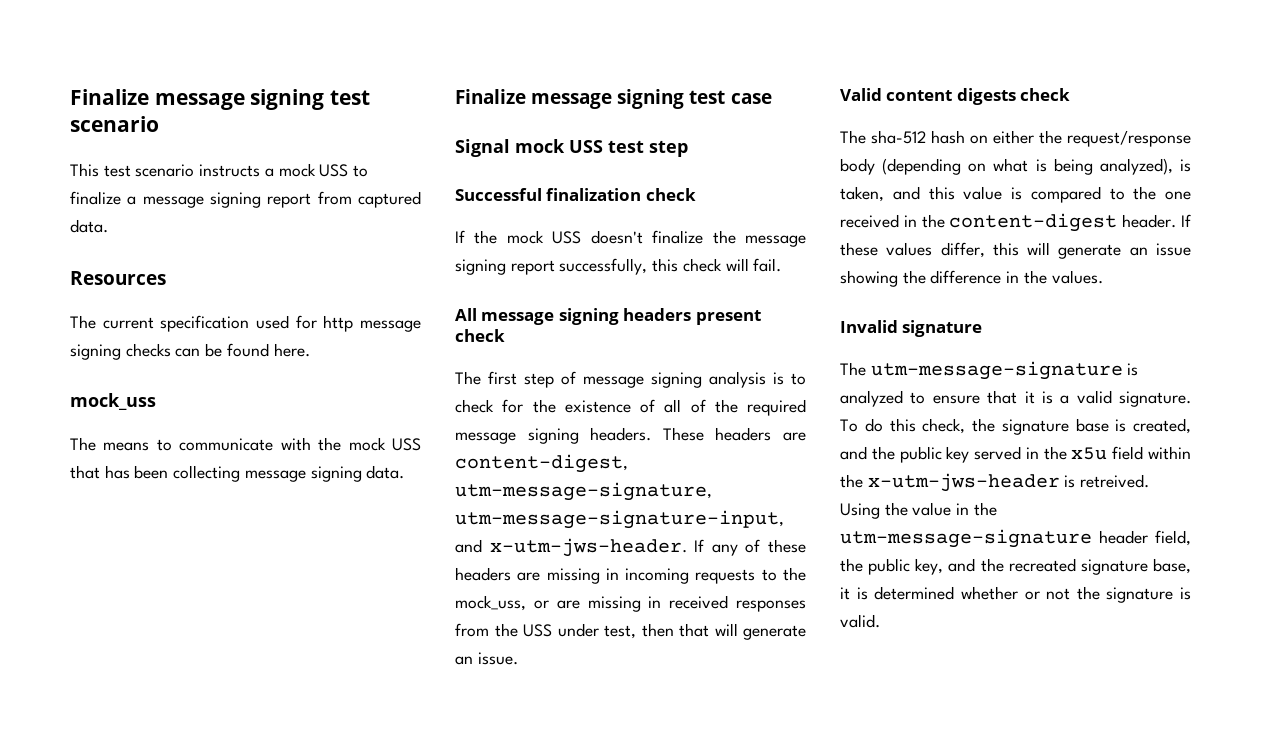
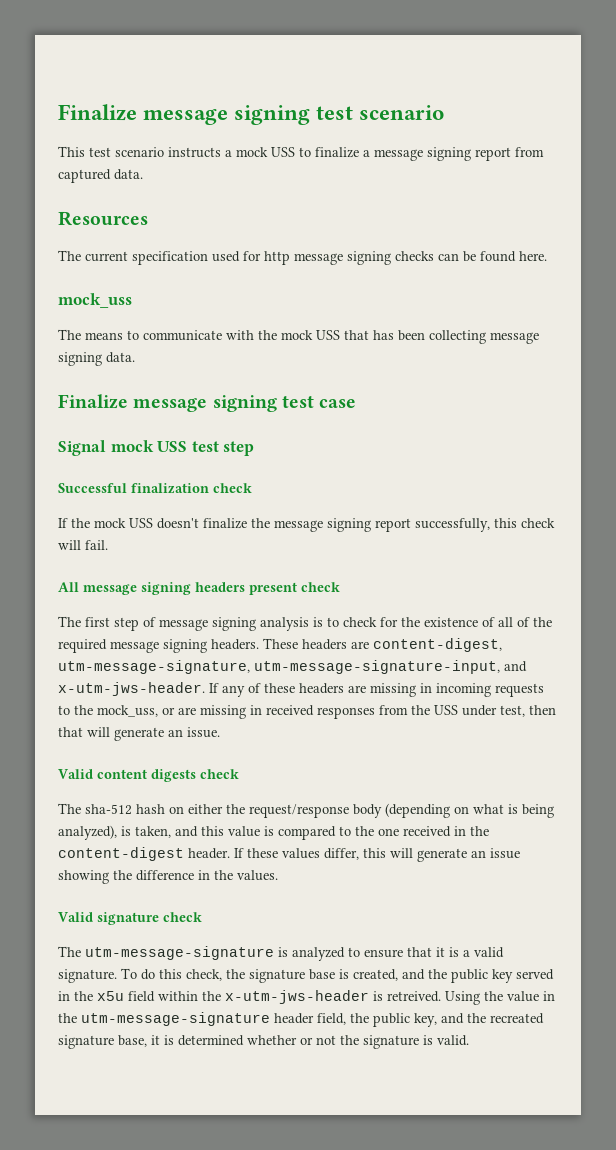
- Invalid signature
+ Valid signature check

